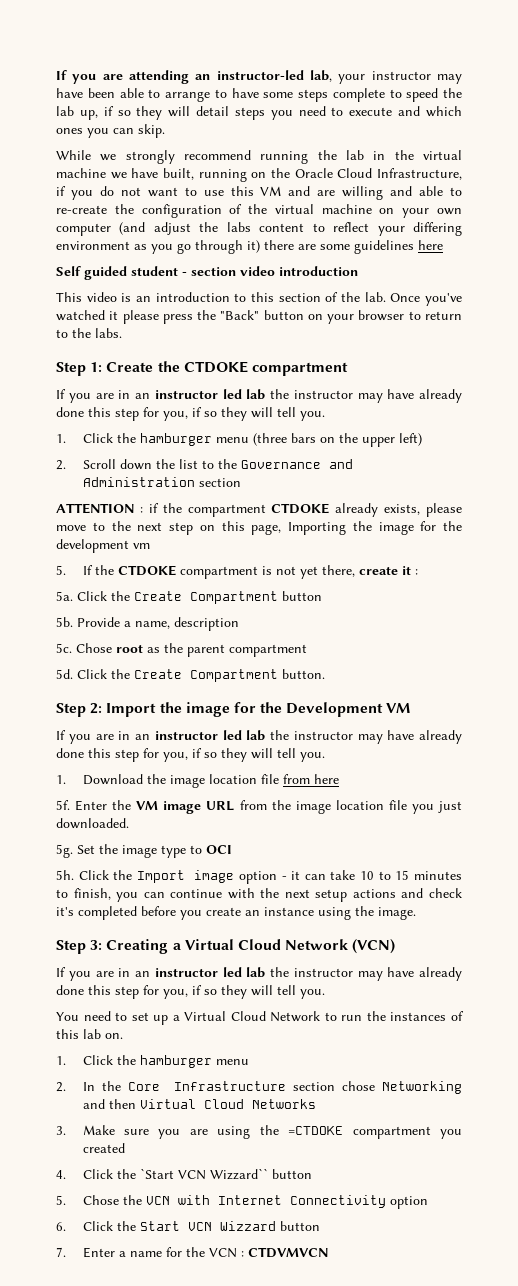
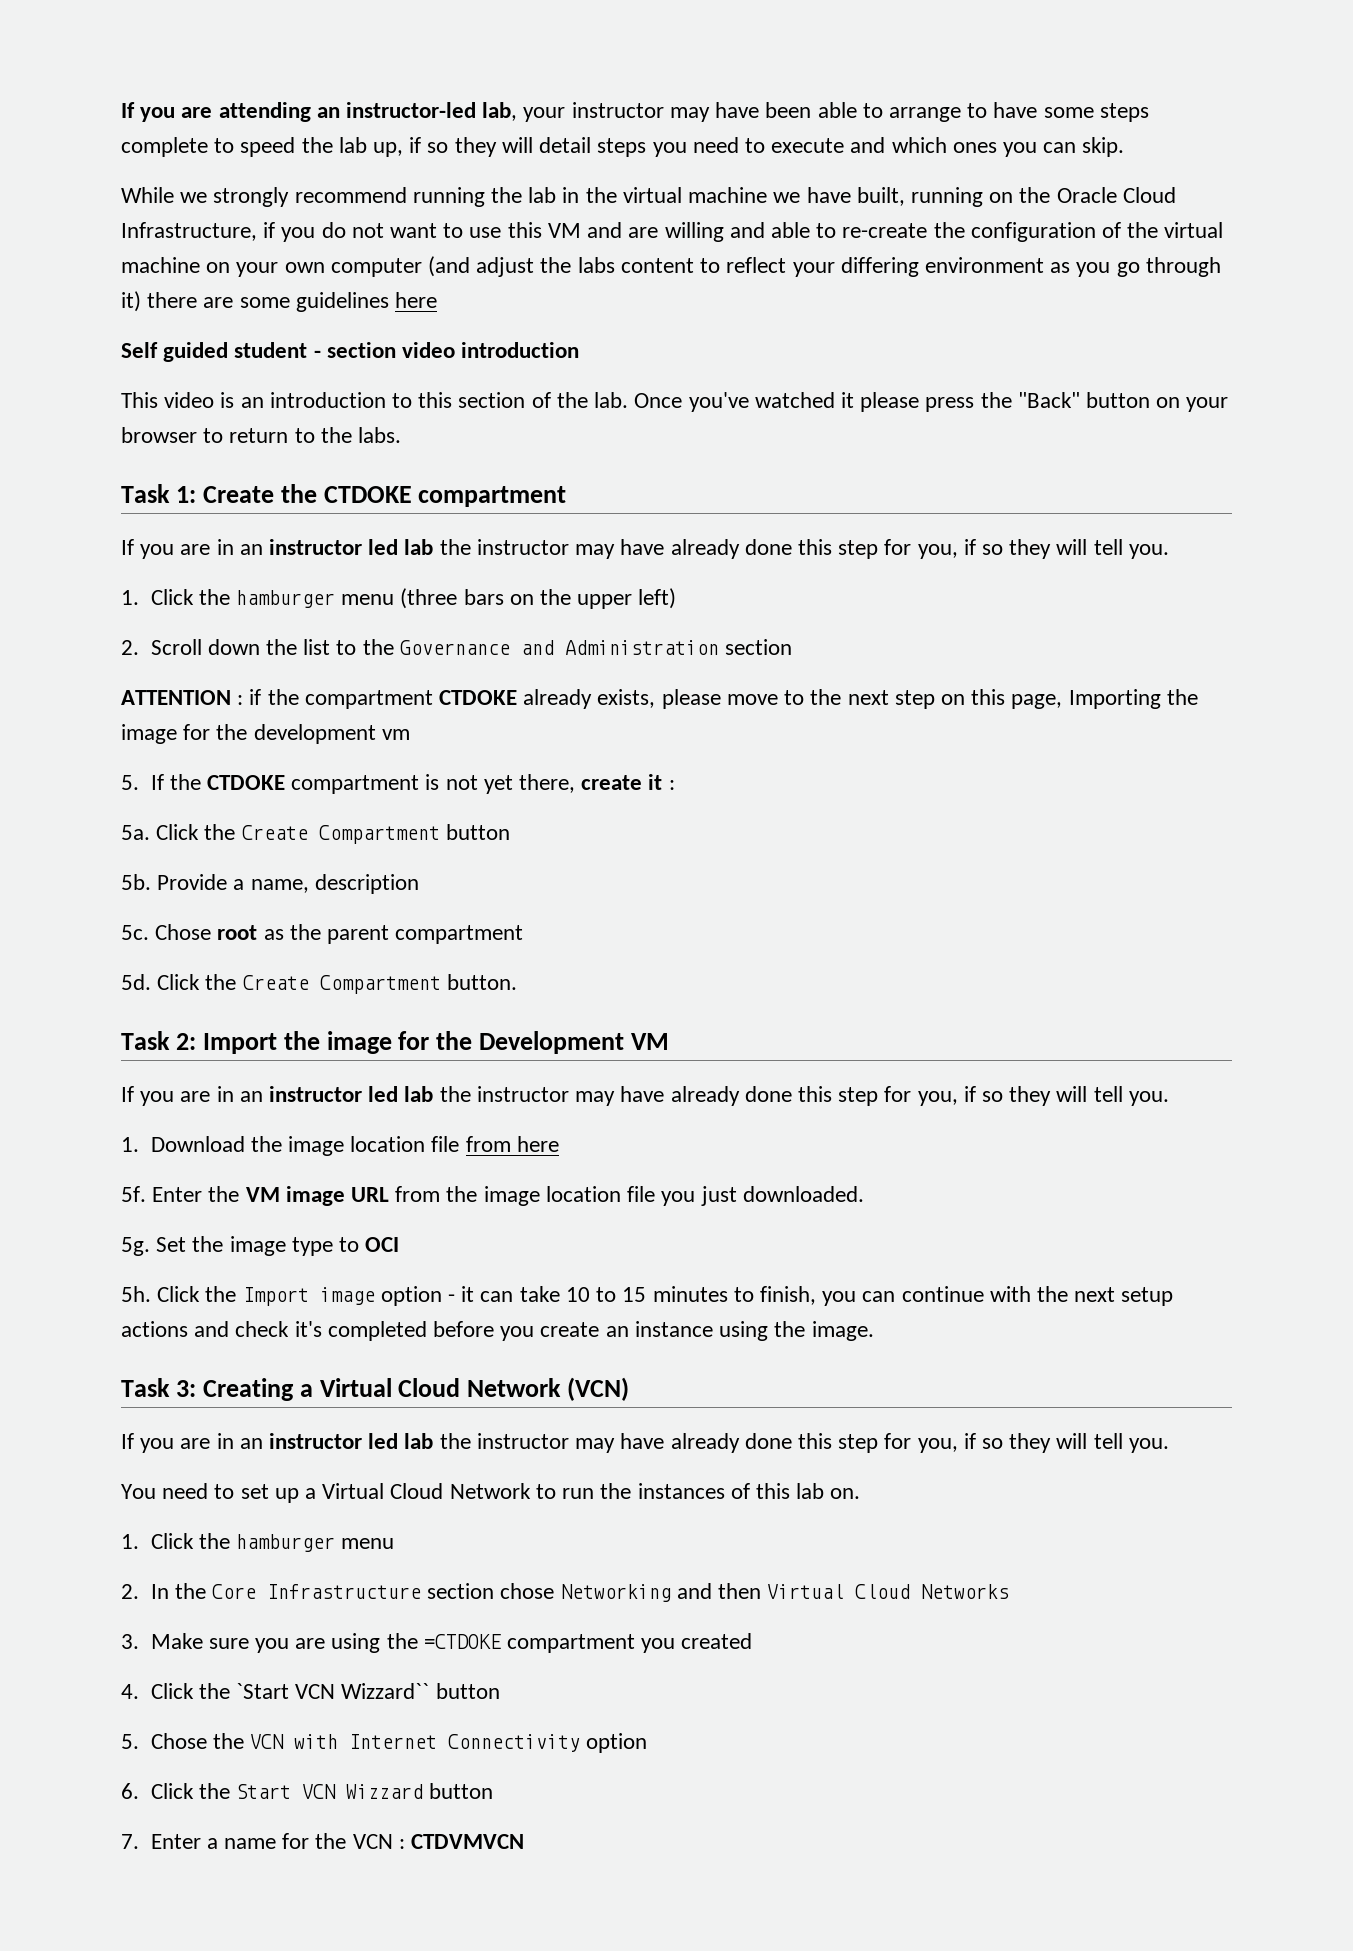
- Step 1: Create the CTDOKE compartment
+ Task 1: Create the CTDOKE compartment
- Step 2: Import the image for the Development VM
+ Task 2: Import the image for the Development VM
- Step 3: Creating a Virtual Cloud Network (VCN)
+ Task 3: Creating a Virtual Cloud Network (VCN)

